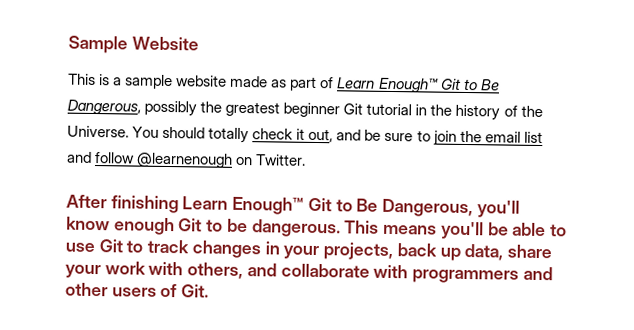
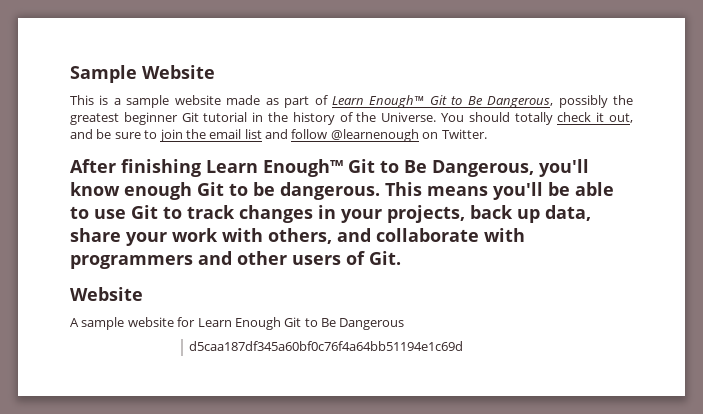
  This means you'll be able to use Git to track changes in your projects, back up data, share your work with others, and collaborate with programmers and other users of Git.
+ Website
+ A sample website for Learn Enough Git to Be Dangerous
+ d5caa187df345a60bf0c76f4a64bb51194e1c69d

